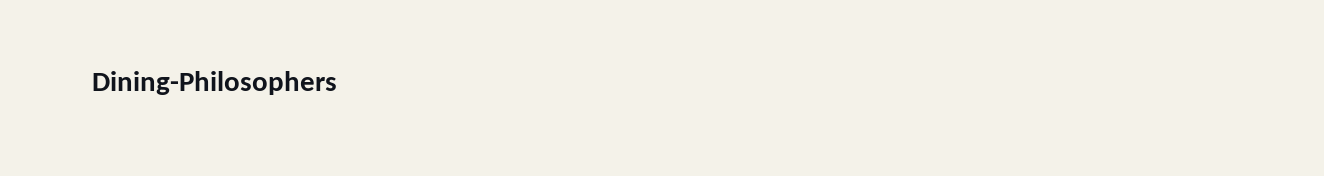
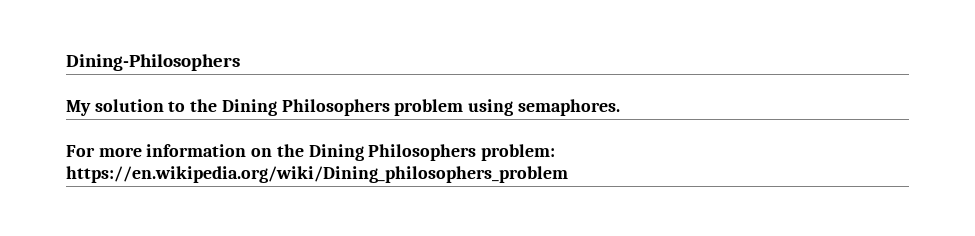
+ My solution to the Dining Philosophers problem using semaphores.
+ For more information on the Dining Philosophers problem: https://en.wikipedia.org/wiki/Dining_philosophers_problem

